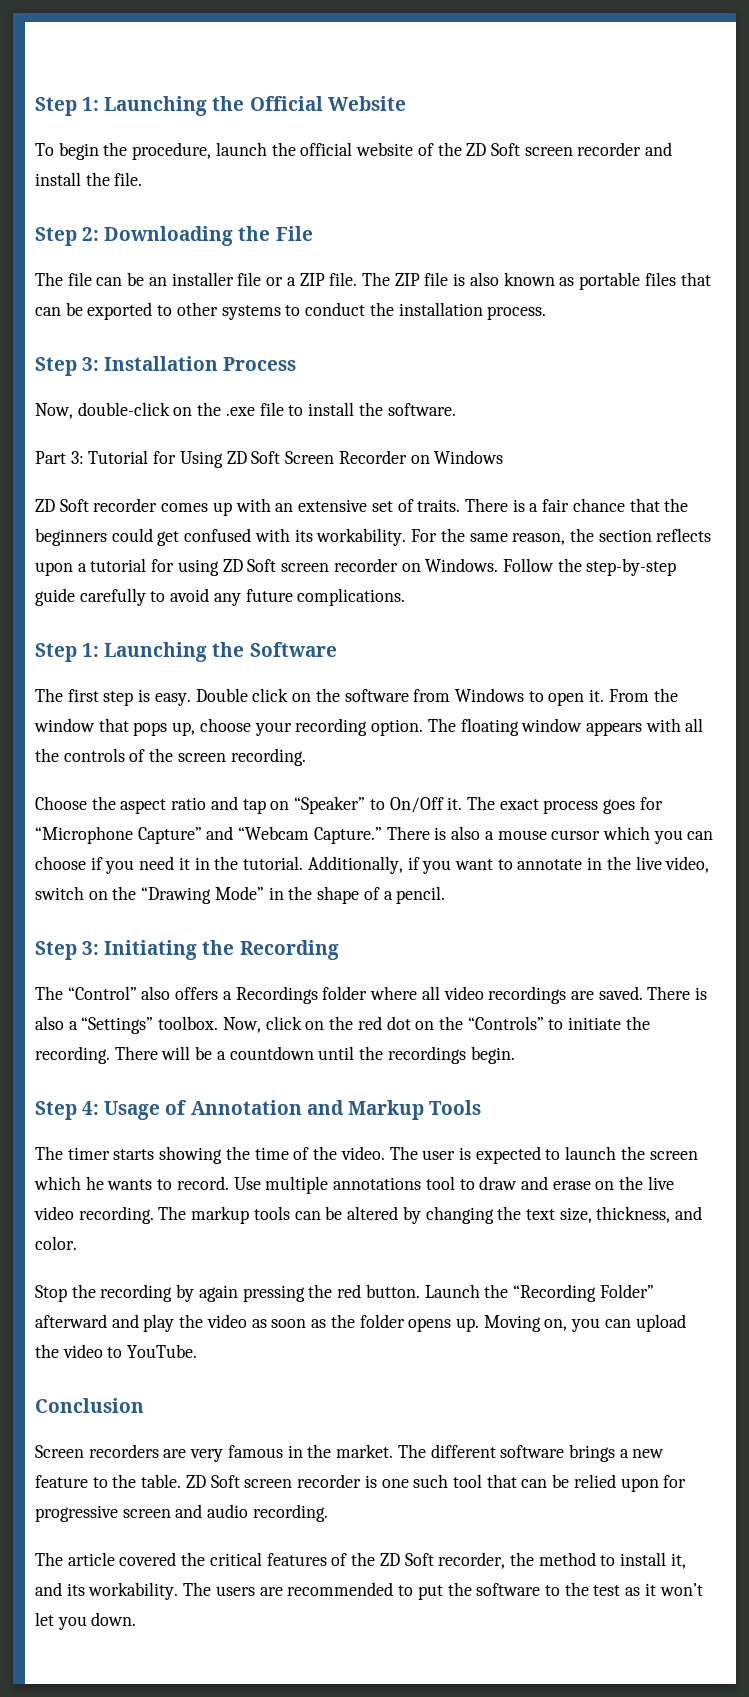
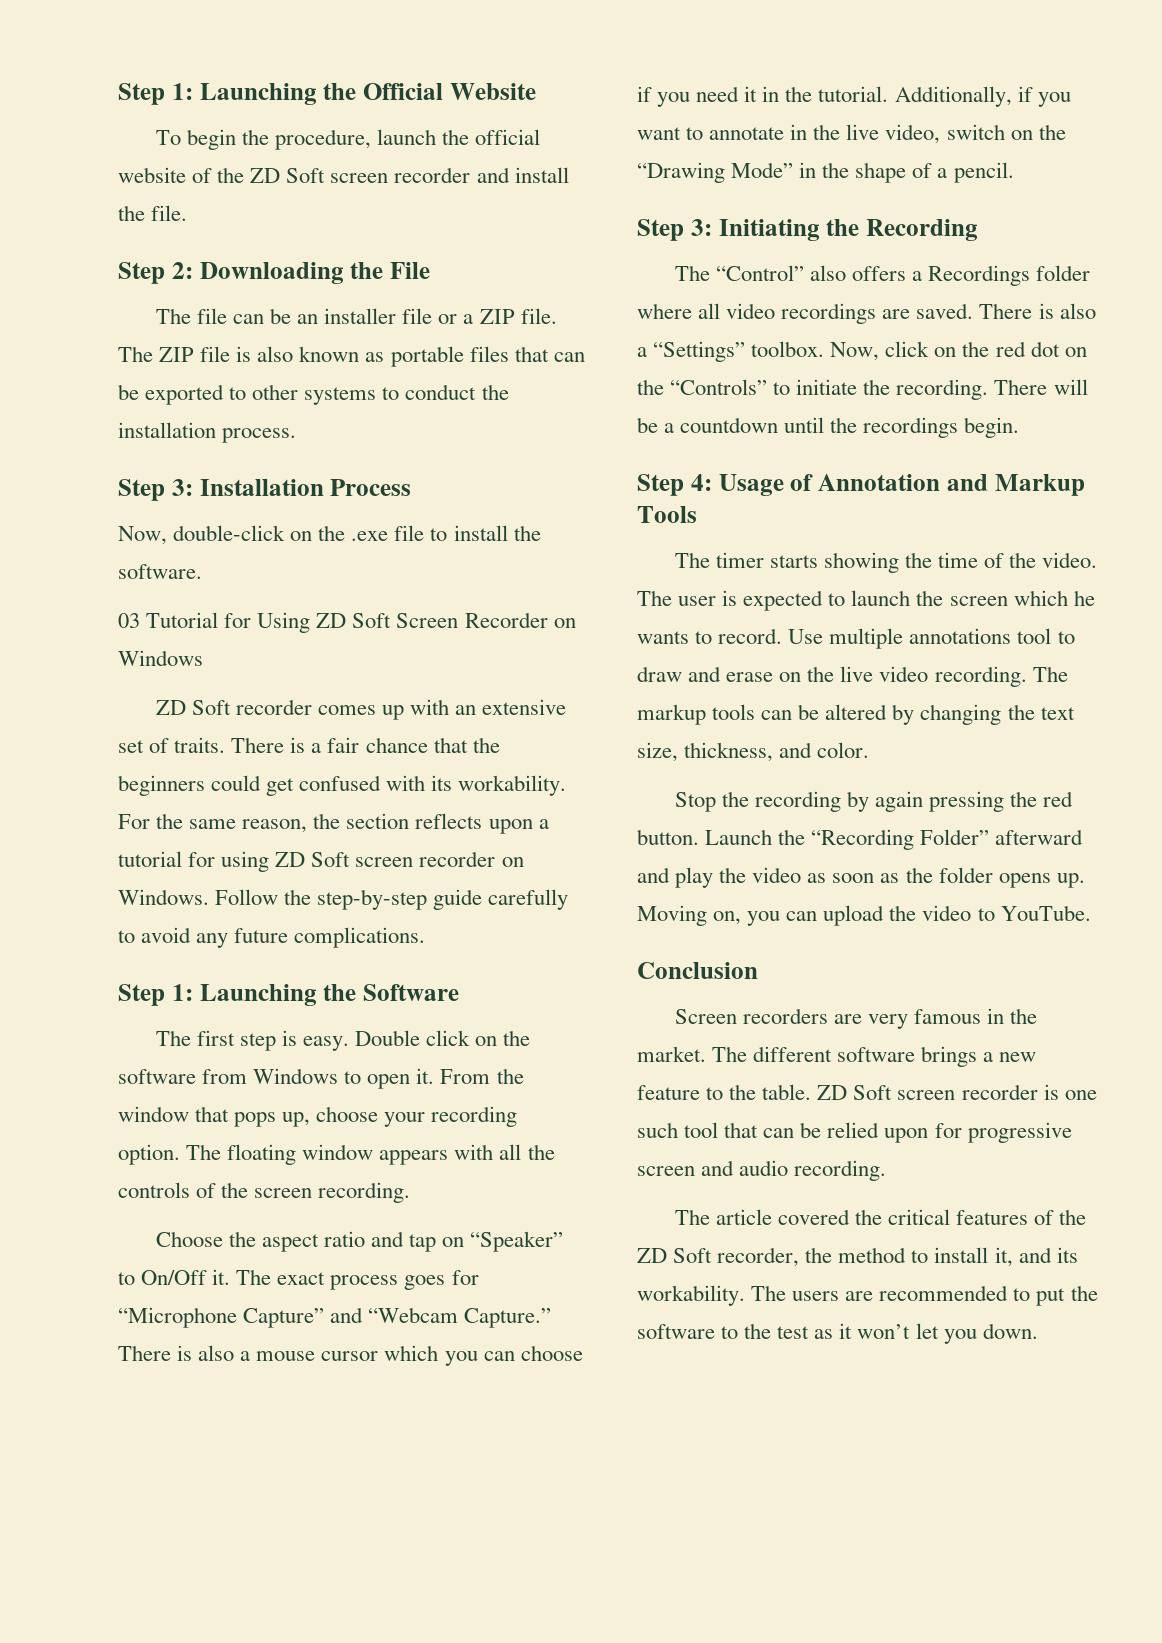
- Part 3: Tutorial for Using ZD Soft Screen Recorder on Windows
+ 03 Tutorial for Using ZD Soft Screen Recorder on Windows

